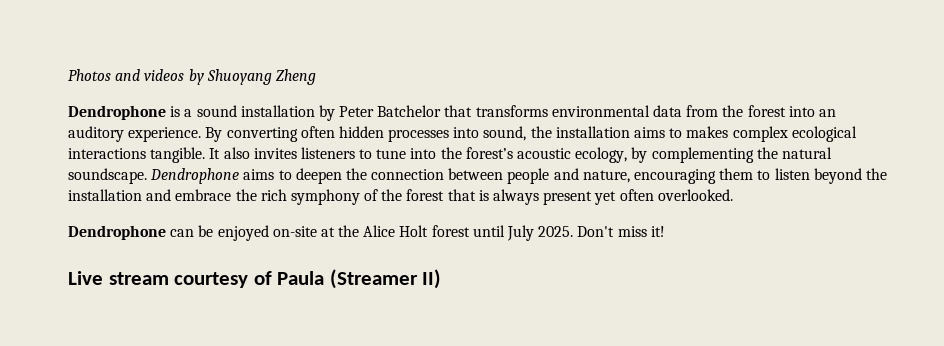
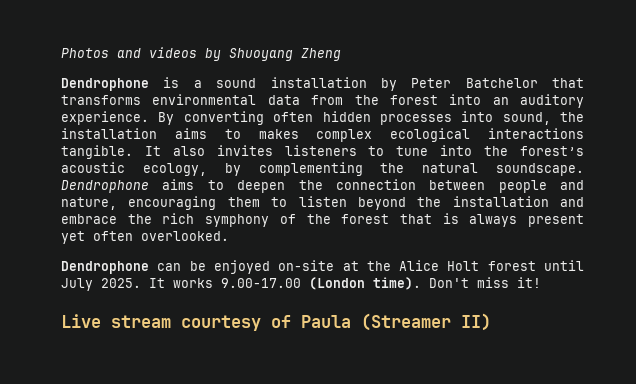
+ It works 9.00-17.00 (London time).

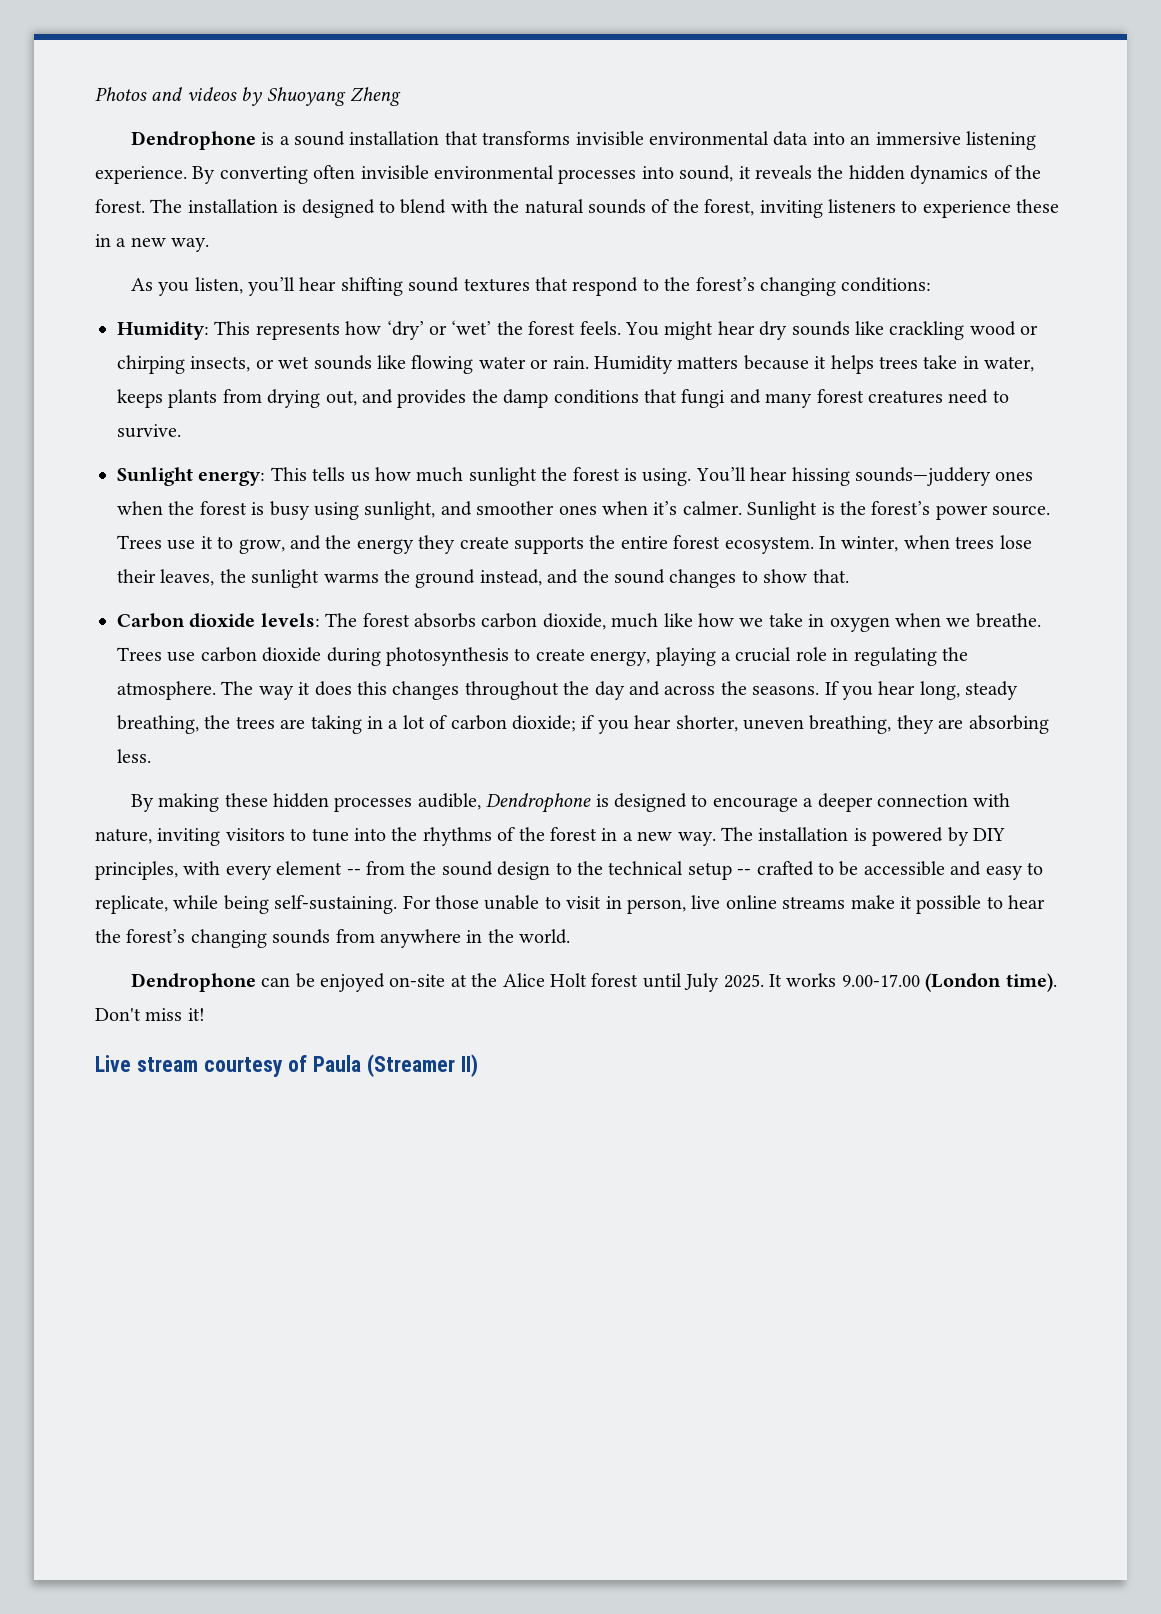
- Dendrophone is a sound installation by Peter Batchelor that transforms environmental data from the forest into an auditory experience.
+ Dendrophone is a sound installation that transforms invisible environmental data into an immersive listening experience.
- By converting often hidden processes into sound, the installation aims to makes complex ecological interactions tangible. It also invites listeners to tune into the forest’s acoustic ecology, by complementing the natural soundscape. Dendrophone aims to deepen the connection between people and nature, encouraging them to listen beyond the installation and embrace the rich symphony of the forest that is always present yet often overlooked.
+ By converting often invisible environmental processes into sound, it reveals the hidden dynamics of the forest. The installation is designed to blend with the natural sounds of the forest, inviting listeners to experience these in a new way.
+ As you listen, you’ll hear shifting sound textures that respond to the forest’s changing conditions:
+ Humidity: This represents how ‘dry’ or ‘wet’ the forest feels. You might hear dry sounds like crackling wood or chirping insects, or wet sounds like flowing water or rain. Humidity matters because it helps trees take in water, keeps plants from drying out, and provides the damp conditions that fungi and many forest creatures need to survive.
+ Sunlight energy: This tells us how much sunlight the forest is using. You’ll hear hissing sounds—juddery ones when the forest is busy using sunlight, and smoother ones when it’s calmer. Sunlight is the forest’s power source. Trees use it to grow, and the energy they create supports the entire forest ecosystem. In winter, when trees lose their leaves, the sunlight warms the ground instead, and the sound changes to show that.
+ Carbon dioxide levels: The forest absorbs carbon dioxide, much like how we take in oxygen when we breathe. Trees use carbon dioxide during photosynthesis to create energy, playing a crucial role in regulating the atmosphere. The way it does this changes throughout the day and across the seasons. If you hear long, steady breathing, the trees are taking in a lot of carbon dioxide; if you hear shorter, uneven breathing, they are absorbing less.
+ By making these hidden processes audible, Dendrophone is designed to encourage a deeper connection with nature, inviting visitors to tune into the rhythms of the forest in a new way. The installation is powered by DIY principles, with every element -- from the sound design to the technical setup -- crafted to be accessible and easy to replicate, while being self-sustaining. For those unable to visit in person, live online streams make it possible to hear the forest’s changing sounds from anywhere in the world.

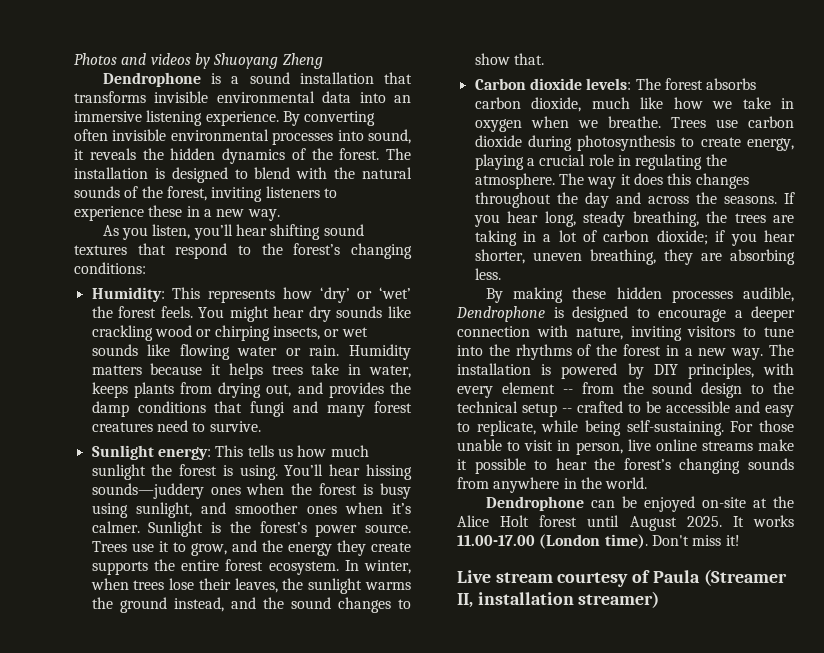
- Dendrophone can be enjoyed on-site at the Alice Holt forest until July 2025.
+ Dendrophone can be enjoyed on-site at the Alice Holt forest until August 2025.
- It works 9.00-17.00 (London time).
+ It works 11.00-17.00 (London time).
- Live stream courtesy of Paula (Streamer II)
+ Live stream courtesy of Paula (Streamer II, installation streamer)

